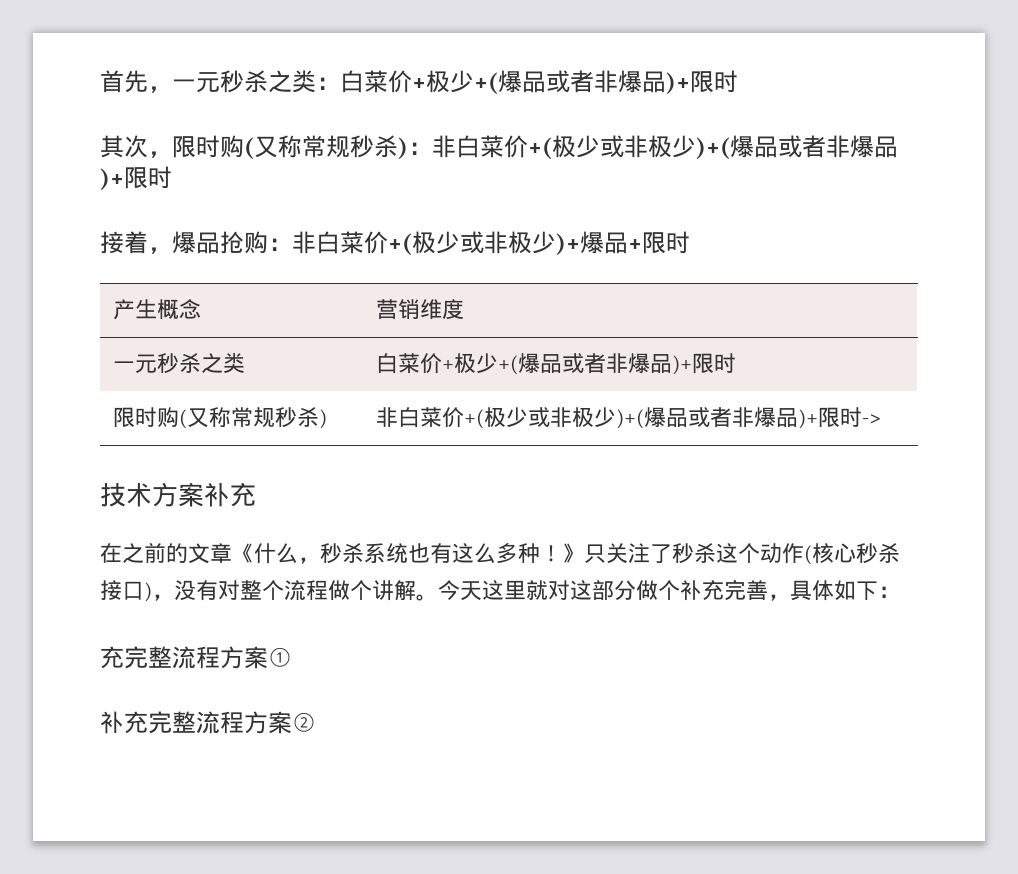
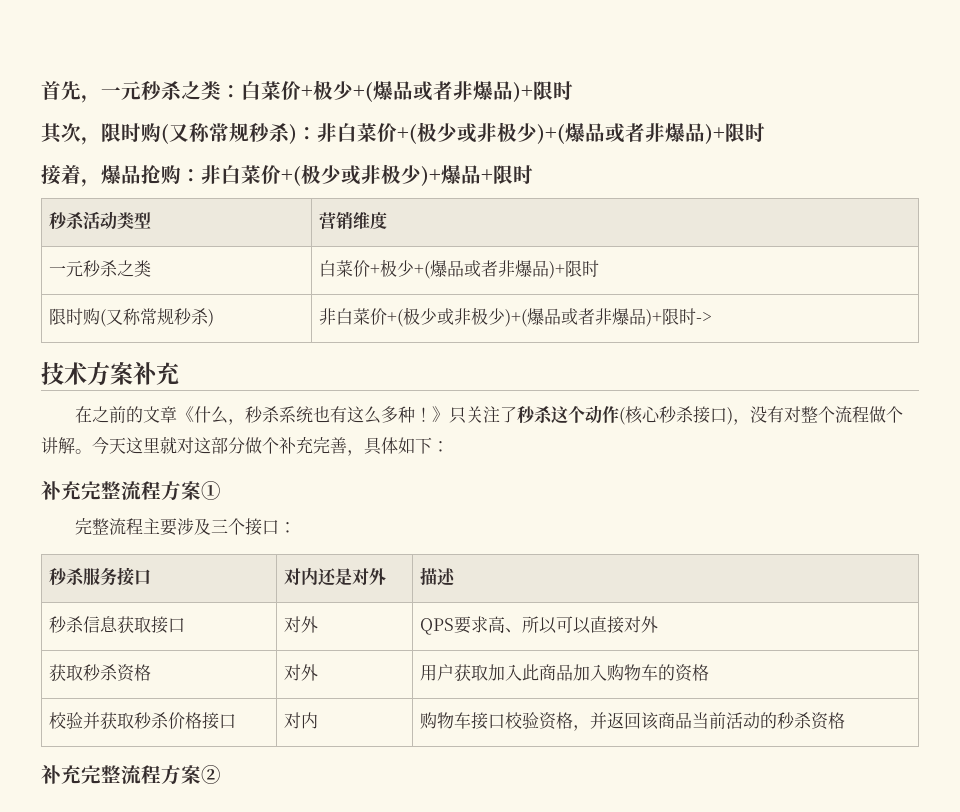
- 产生概念 | 营销维度
+ 秒杀活动类型 | 营销维度
- 充完整流程方案①
+ 补充完整流程方案①
+ 完整流程主要涉及三个接口：
+ 秒杀服务接口 | 对内还是对外 | 描述
+ 秒杀信息获取接口 | 对外 | QPS要求高、所以可以直接对外
+ 获取秒杀资格 | 对外 | 用户获取加入此商品加入购物车的资格
+ 校验并获取秒杀价格接口 | 对内 | 购物车接口校验资格，并返回该商品当前活动的秒杀资格

